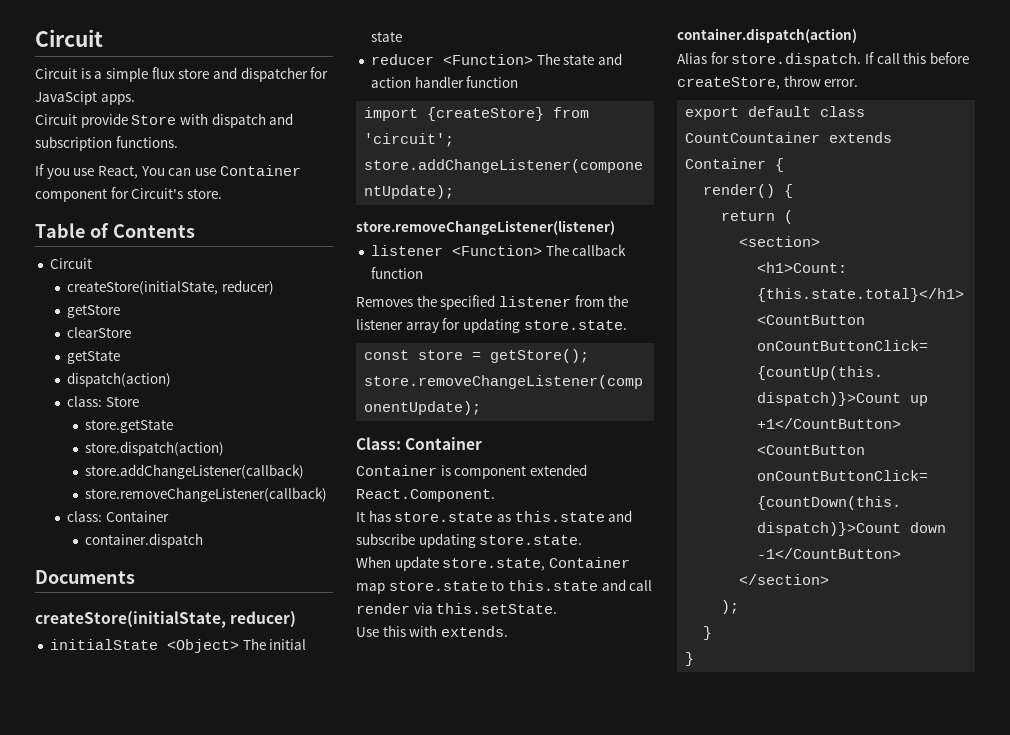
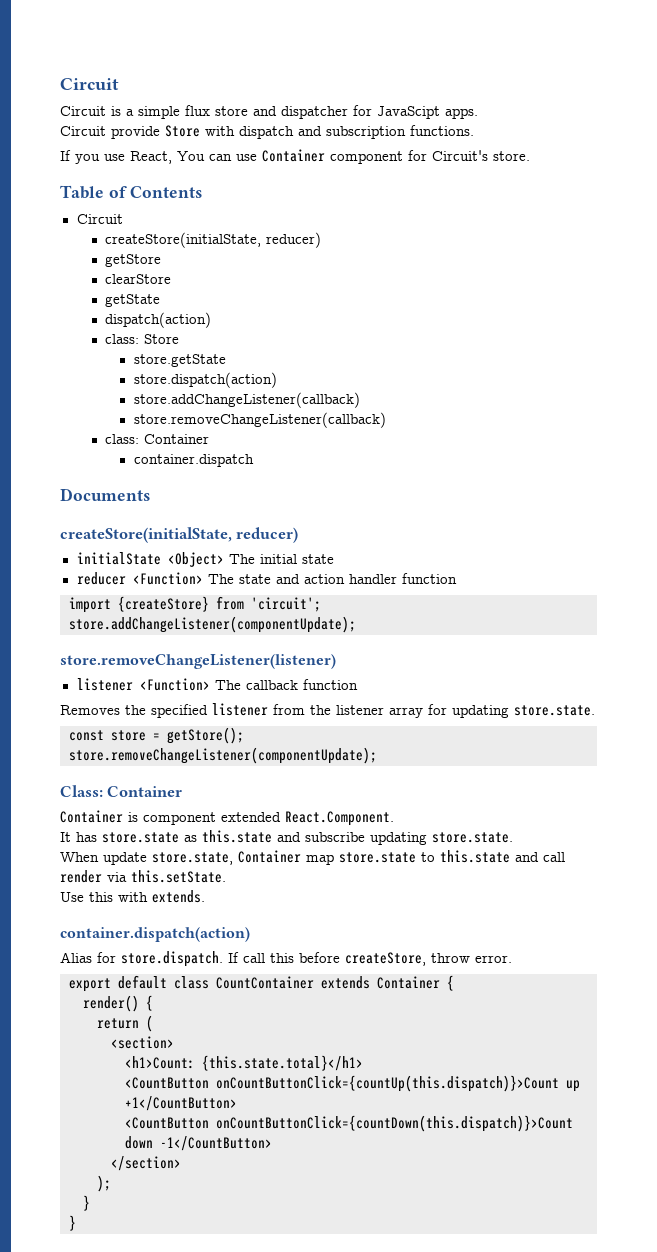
- export default class CountCountainer extends Container {
+ export default class CountContainer extends Container {

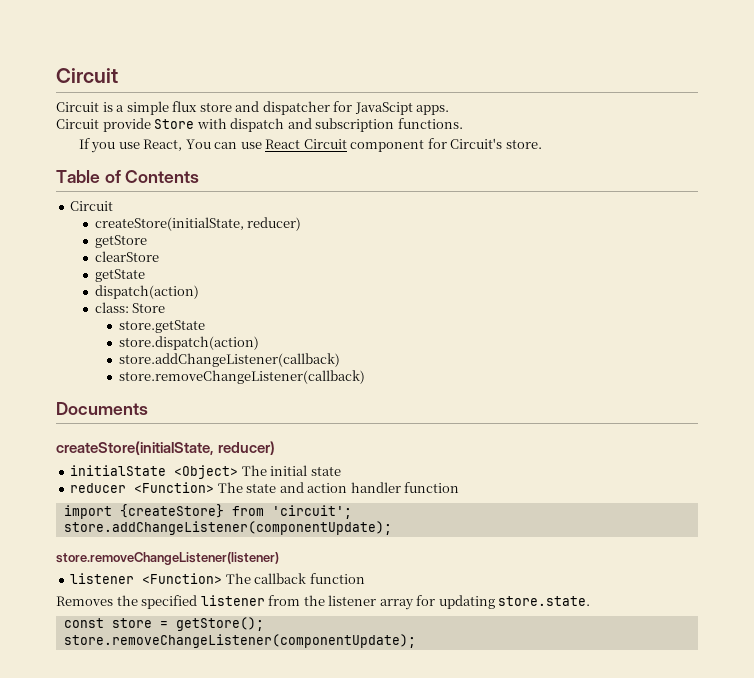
- If you use React, You can use Container component for Circuit's store.
+ If you use React, You can use React Circuit component for Circuit's store.
- class: Container
- container.dispatch
- Class: Container
- Container is component extended React.Component.
- It has store.state as this.state and subscribe updating store.state.
- When update store.state, Container map store.state to this.state and call render via this.setState.
- Use this with extends.
- container.dispatch(action)
- Alias for store.dispatch. If call this before createStore, throw error.
- export default class CountContainer extends Container {
- render() {
- return (
- <section>
- <h1>Count: {this.state.total}</h1>
- <CountButton onCountButtonClick={countUp(this.dispatch)}>Count up +1</CountButton>
- <CountButton onCountButtonClick={countDown(this.dispatch)}>Count down -1</CountButton>
- </section>
- );
- }
- }

